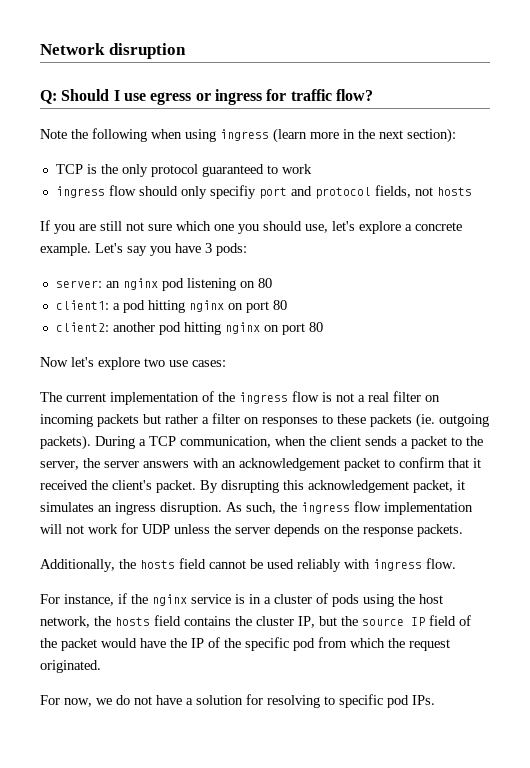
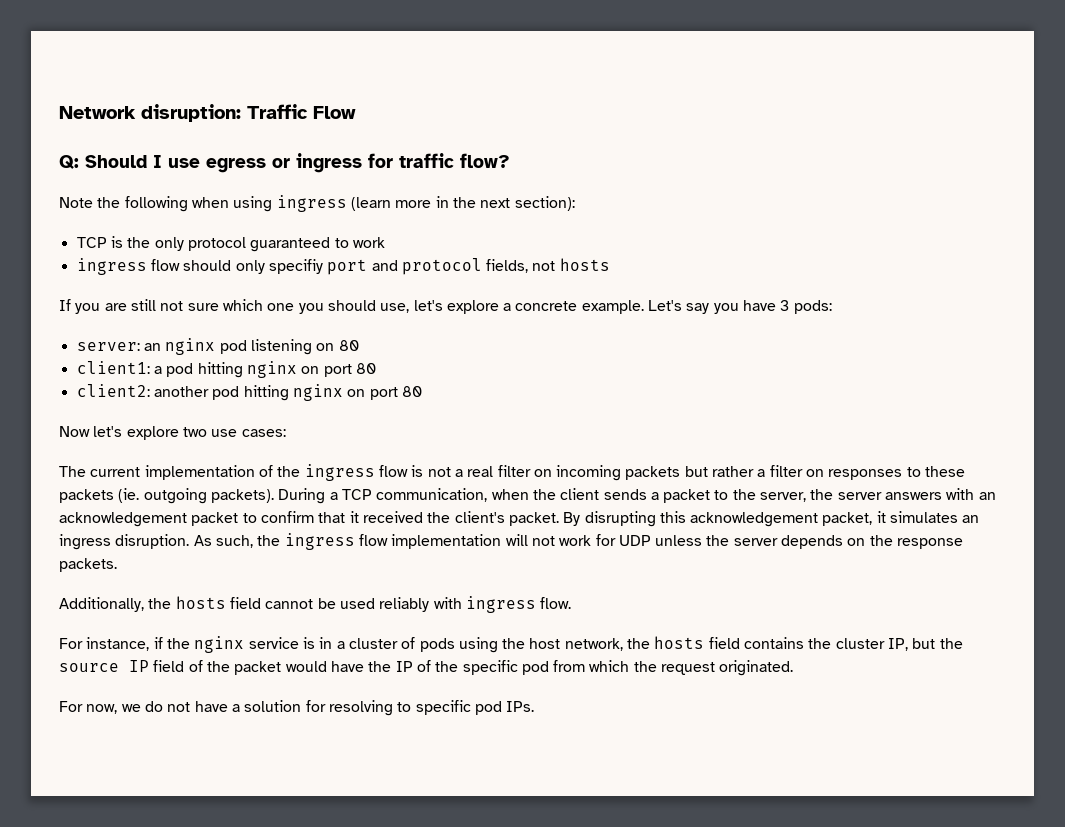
- Network disruption
+ Network disruption: Traffic Flow

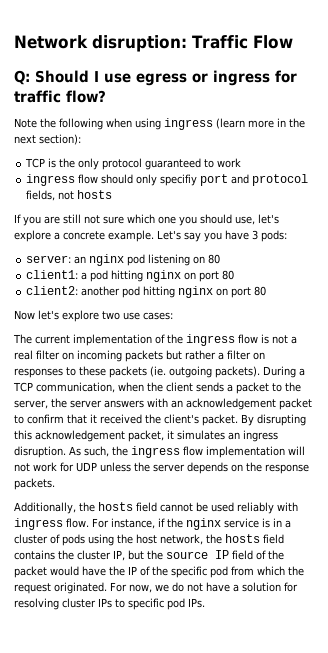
- Additionally, the hosts field cannot be used reliably with ingress flow.
- For instance, if the nginx service is in a cluster of pods using the host network, the hosts field contains the cluster IP, but the source IP field of the packet would have the IP of the specific pod from which the request originated.
- For now, we do not have a solution for resolving to specific pod IPs.
+ Additionally, the hosts field cannot be used reliably with ingress flow. For instance, if the nginx service is in a cluster of pods using the host network, the hosts field contains the cluster IP, but the source IP field of the packet would have the IP of the specific pod from which the request originated. For now, we do not have a solution for resolving cluster IPs to specific pod IPs.

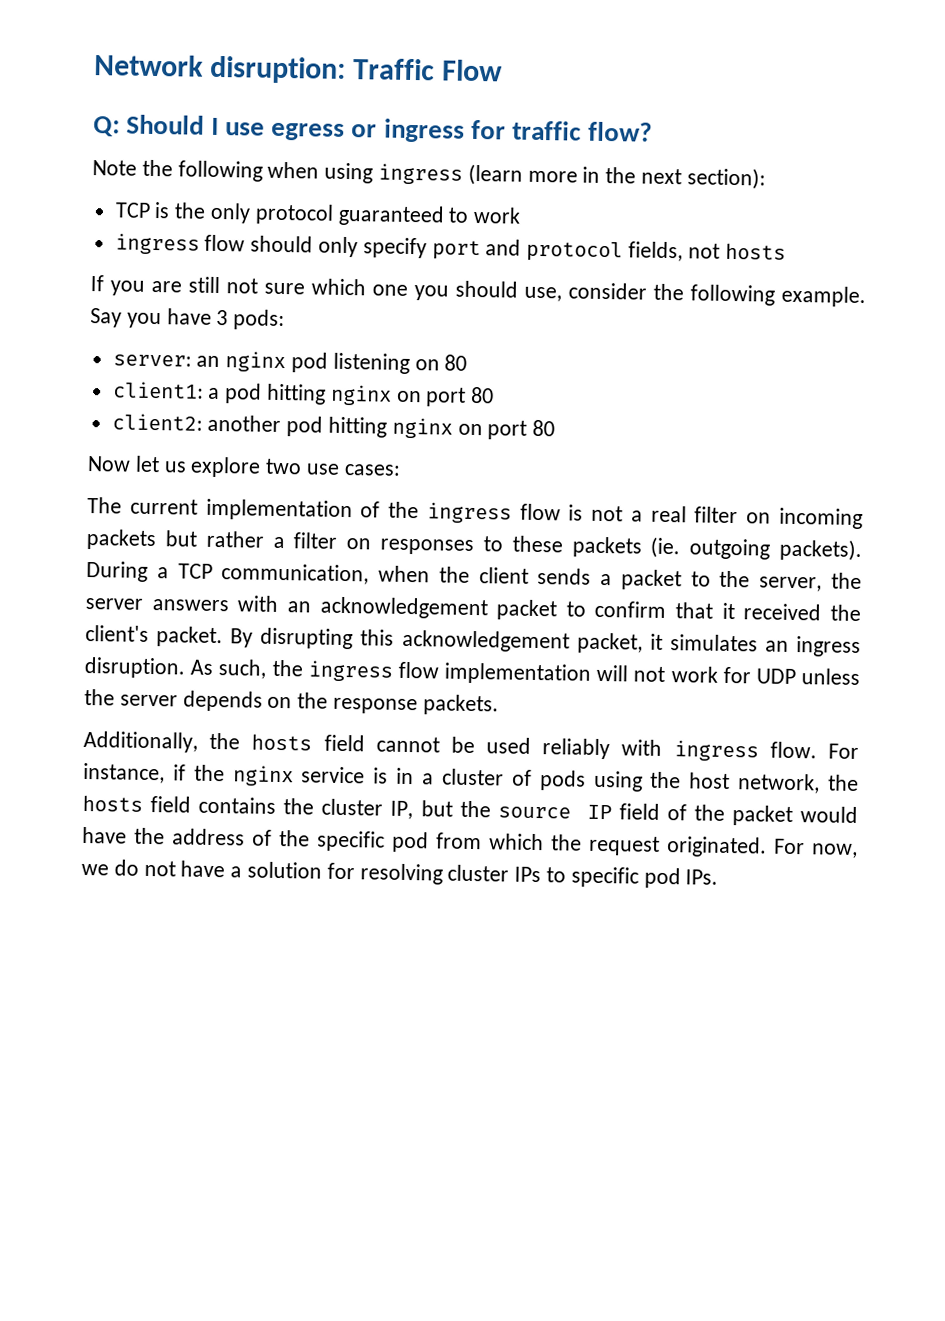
- ingress flow should only specifiy port and protocol fields, not hosts
+ ingress flow should only specify port and protocol fields, not hosts
- If you are still not sure which one you should use, let's explore a concrete example. Let's say you have 3 pods:
+ If you are still not sure which one you should use, consider the following example. Say you have 3 pods:
- Now let's explore two use cases:
+ Now let us explore two use cases:
- For instance, if the nginx service is in a cluster of pods using the host network, the hosts field contains the cluster IP, but the source IP field of the packet would have the IP of the specific pod from which the request originated.
+ For instance, if the nginx service is in a cluster of pods using the host network, the hosts field contains the cluster IP, but the source IP field of the packet would have the address of the specific pod from which the request originated.

